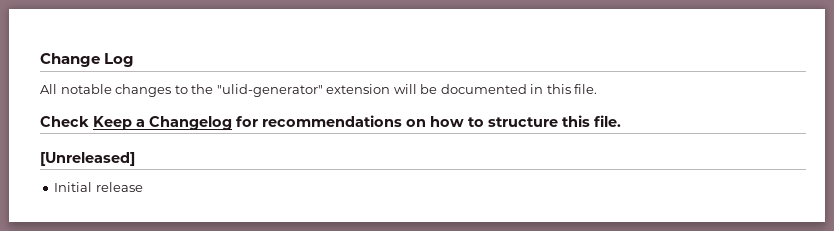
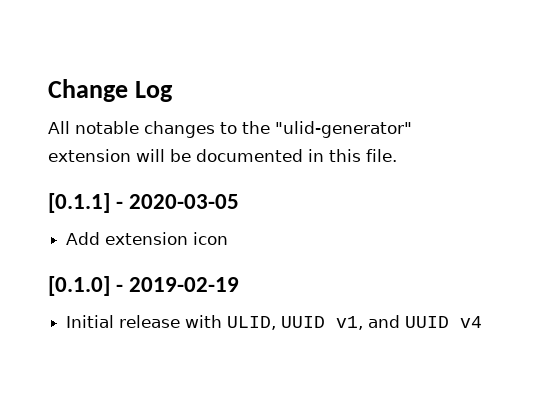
- Check Keep a Changelog for recommendations on how to structure this file.
- [Unreleased]
- Initial release
+ [0.1.1] - 2020-03-05
+ Add extension icon
+ [0.1.0] - 2019-02-19
+ Initial release with ULID, UUID v1, and UUID v4

